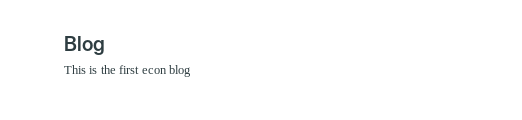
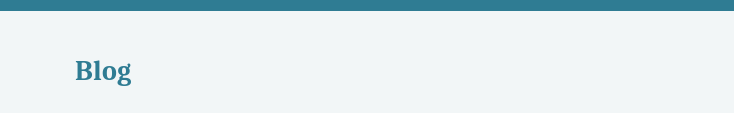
- This is the first econ blog

